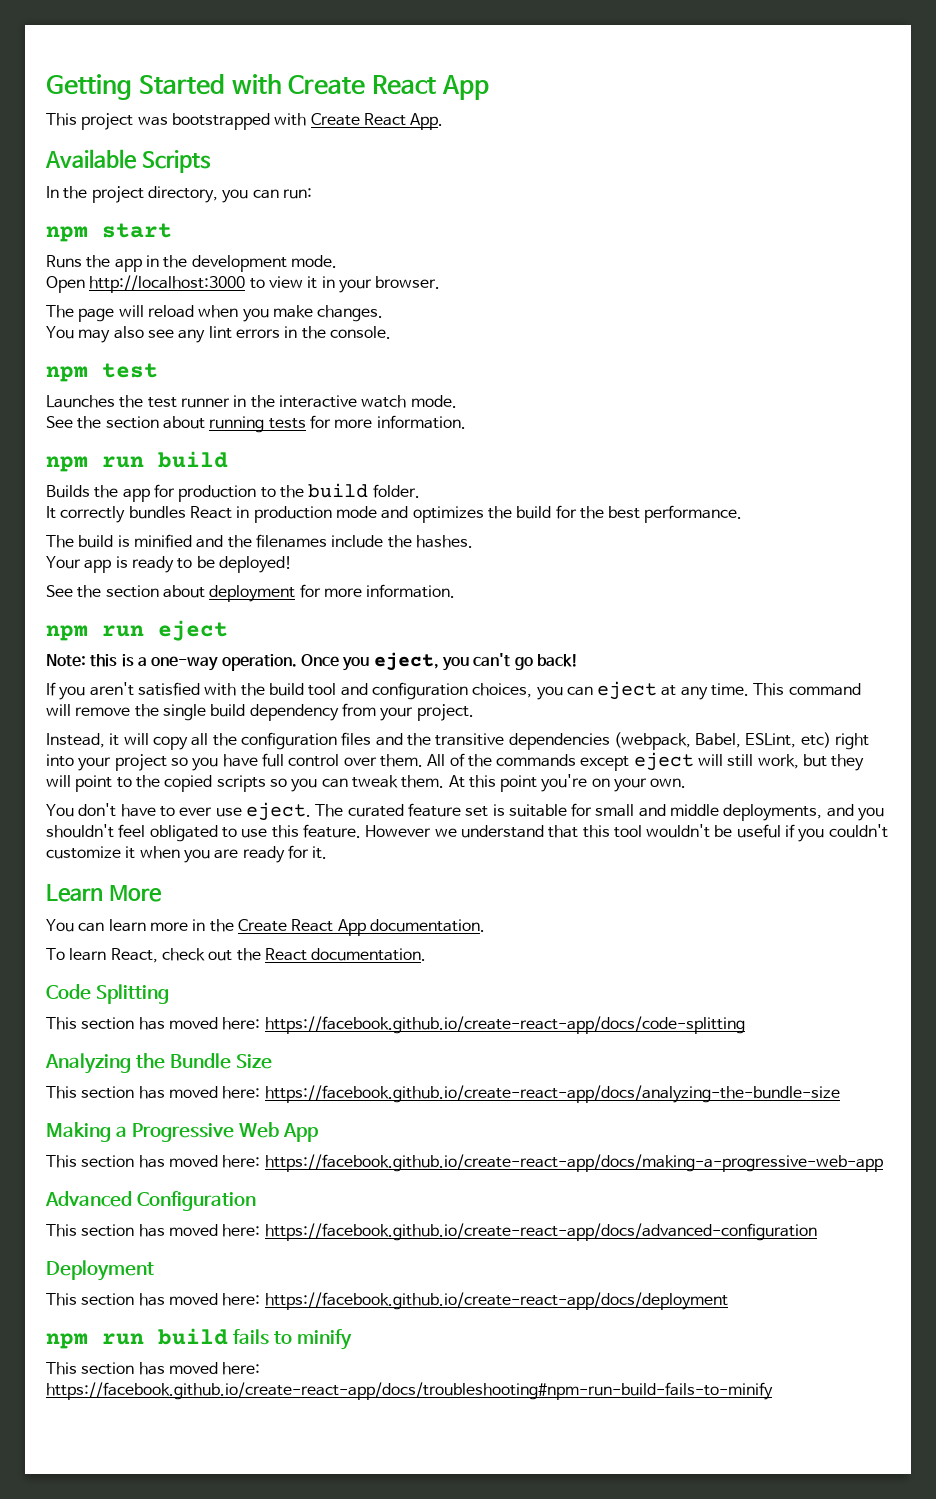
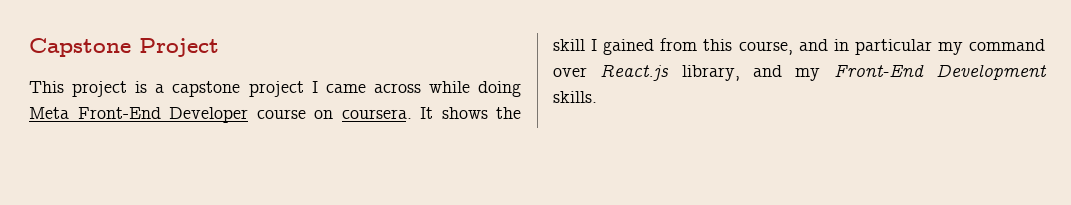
- Getting Started with Create React App
- This project was bootstrapped with Create React App.
- Available Scripts
- In the project directory, you can run:
- npm start
- Runs the app in the development mode.
- Open http://localhost:3000 to view it in your browser.
- The page will reload when you make changes.
- You may also see any lint errors in the console.
- npm test
- Launches the test runner in the interactive watch mode.
- See the section about running tests for more information.
- npm run build
- Builds the app for production to the build folder.
- It correctly bundles React in production mode and optimizes the build for the best performance.
- The build is minified and the filenames include the hashes.
- Your app is ready to be deployed!
- See the section about deployment for more information.
- npm run eject
- Note: this is a one-way operation. Once you eject, you can't go back!
- If you aren't satisfied with the build tool and configuration choices, you can eject at any time. This command will remove the single build dependency from your project.
- Instead, it will copy all the configuration files and the transitive dependencies (webpack, Babel, ESLint, etc) right into your project so you have full control over them. All of the commands except eject will still work, but they will point to the copied scripts so you can tweak them. At this point you're on your own.
- You don't have to ever use eject. The curated feature set is suitable for small and middle deployments, and you shouldn't feel obligated to use this feature. However we understand that this tool wouldn't be useful if you couldn't customize it when you are ready for it.
- Learn More
- You can learn more in the Create React App documentation.
- To learn React, check out the React documentation.
- Code Splitting
- This section has moved here: https://facebook.github.io/create-react-app/docs/code-splitting
- Analyzing the Bundle Size
- This section has moved here: https://facebook.github.io/create-react-app/docs/analyzing-the-bundle-size
- Making a Progressive Web App
- This section has moved here: https://facebook.github.io/create-react-app/docs/making-a-progressive-web-app
- Advanced Configuration
- This section has moved here: https://facebook.github.io/create-react-app/docs/advanced-configuration
- Deployment
- This section has moved here: https://facebook.github.io/create-react-app/docs/deployment
- npm run build fails to minify
- This section has moved here: https://facebook.github.io/create-react-app/docs/troubleshooting#npm-run-build-fails-to-minify
+ Capstone Project
+ This project is a capstone project I came across while doing Meta Front-End Developer course on coursera. It shows the skill I gained from this course, and in particular my command over React.js library, and my Front-End Development skills.

